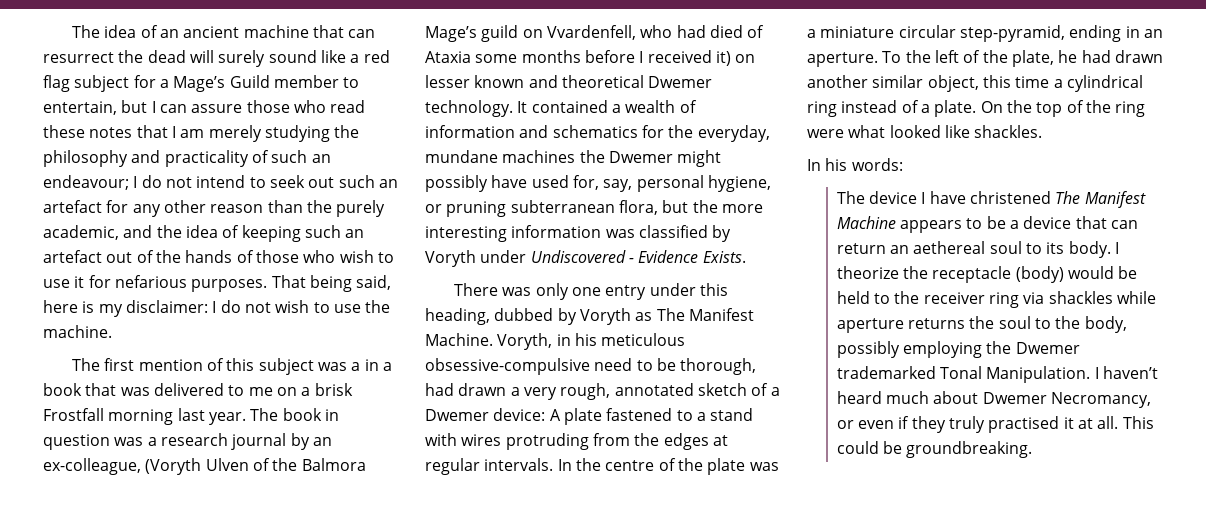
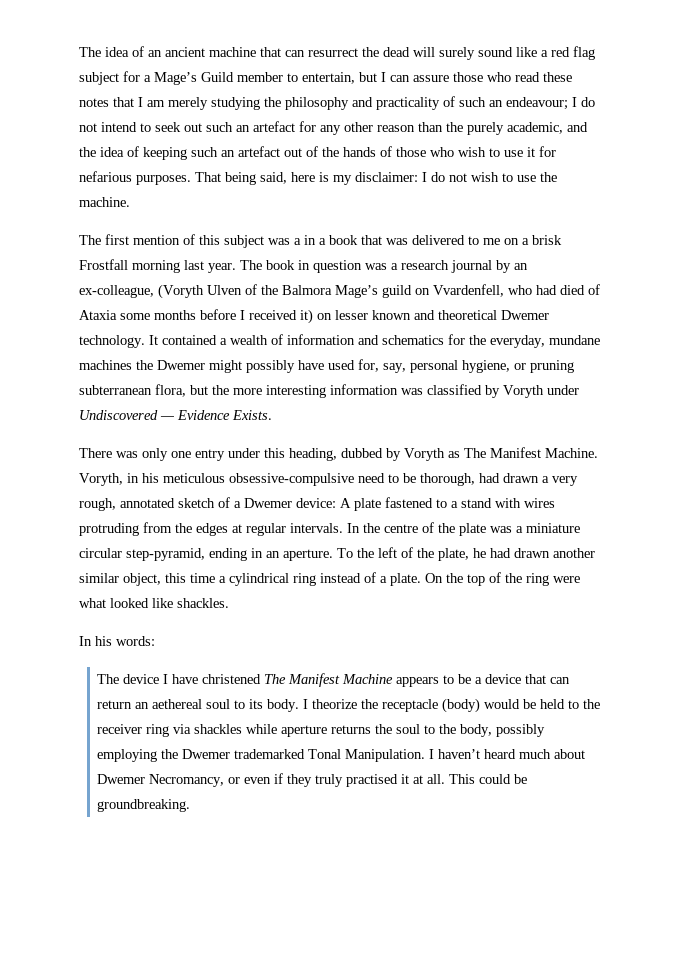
- It contained a wealth of information and schematics for the everyday, mundane machines the Dwemer might possibly have used for, say, personal hygiene, or pruning subterranean flora, but the more interesting information was classified by Voryth under Undiscovered - Evidence Exists.
+ It contained a wealth of information and schematics for the everyday, mundane machines the Dwemer might possibly have used for, say, personal hygiene, or pruning subterranean flora, but the more interesting information was classified by Voryth under Undiscovered — Evidence Exists.

